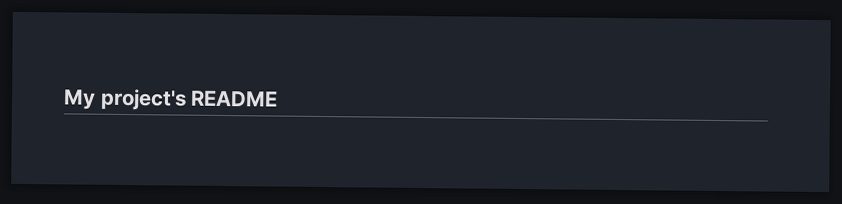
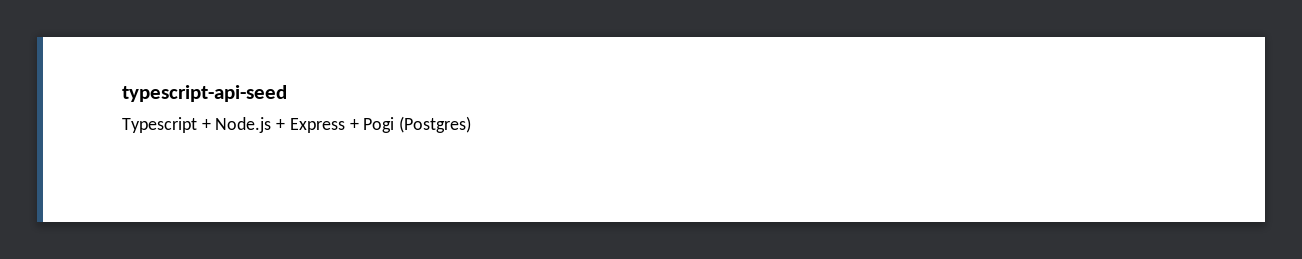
- My project's README
+ typescript-api-seed
+ Typescript + Node.js + Express + Pogi (Postgres)

